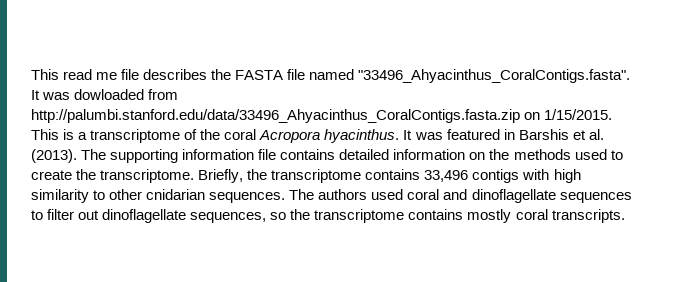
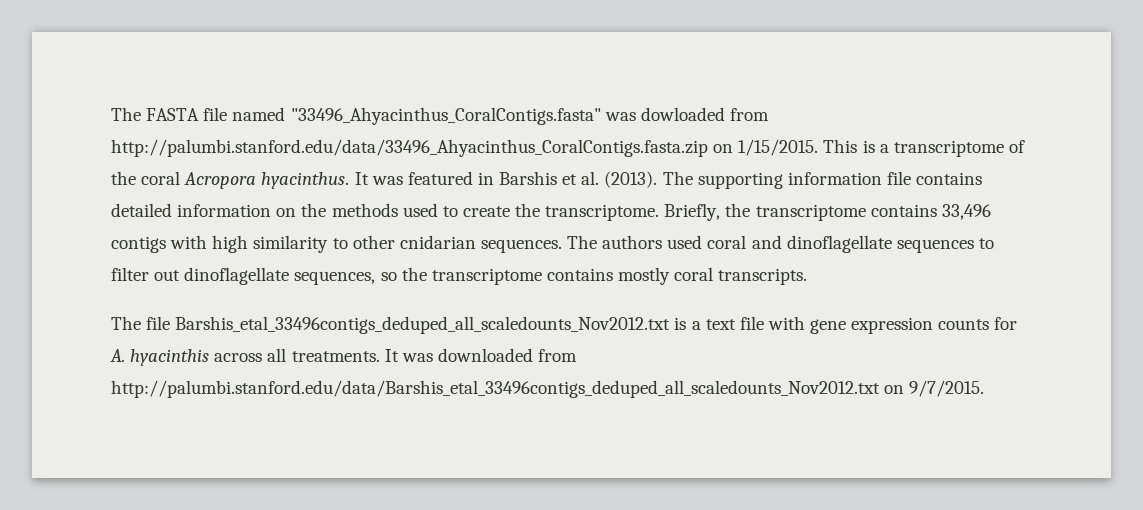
- This read me file describes the FASTA file named "33496_Ahyacinthus_CoralContigs.fasta". It was dowloaded from http://palumbi.stanford.edu/data/33496_Ahyacinthus_CoralContigs.fasta.zip on 1/15/2015.
+ The FASTA file named "33496_Ahyacinthus_CoralContigs.fasta" was dowloaded from http://palumbi.stanford.edu/data/33496_Ahyacinthus_CoralContigs.fasta.zip on 1/15/2015.
+ The file Barshis_etal_33496contigs_deduped_all_scaledounts_Nov2012.txt is a text file with gene expression counts for A. hyacinthis across all treatments. It was downloaded from http://palumbi.stanford.edu/data/Barshis_etal_33496contigs_deduped_all_scaledounts_Nov2012.txt on 9/7/2015.

